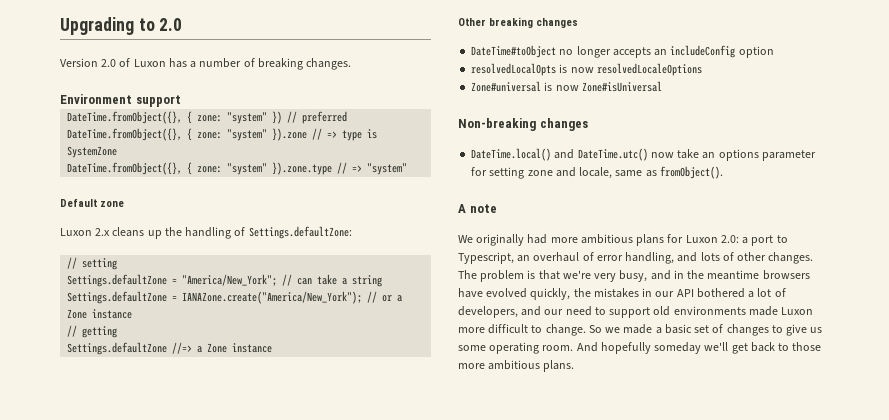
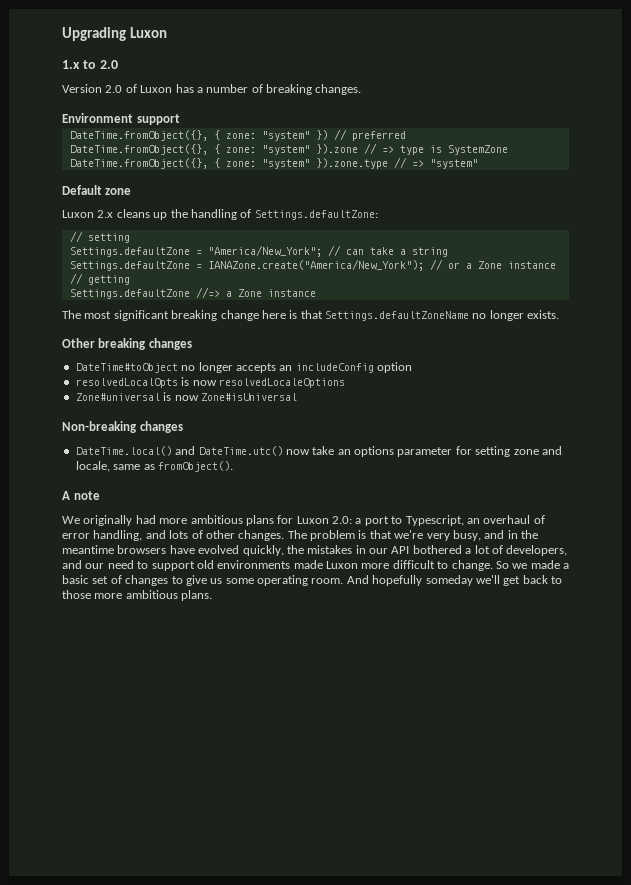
- Upgrading to 2.0
+ Upgrading Luxon
+ 1.x to 2.0
+ The most significant breaking change here is that Settings.defaultZoneName no longer exists.

